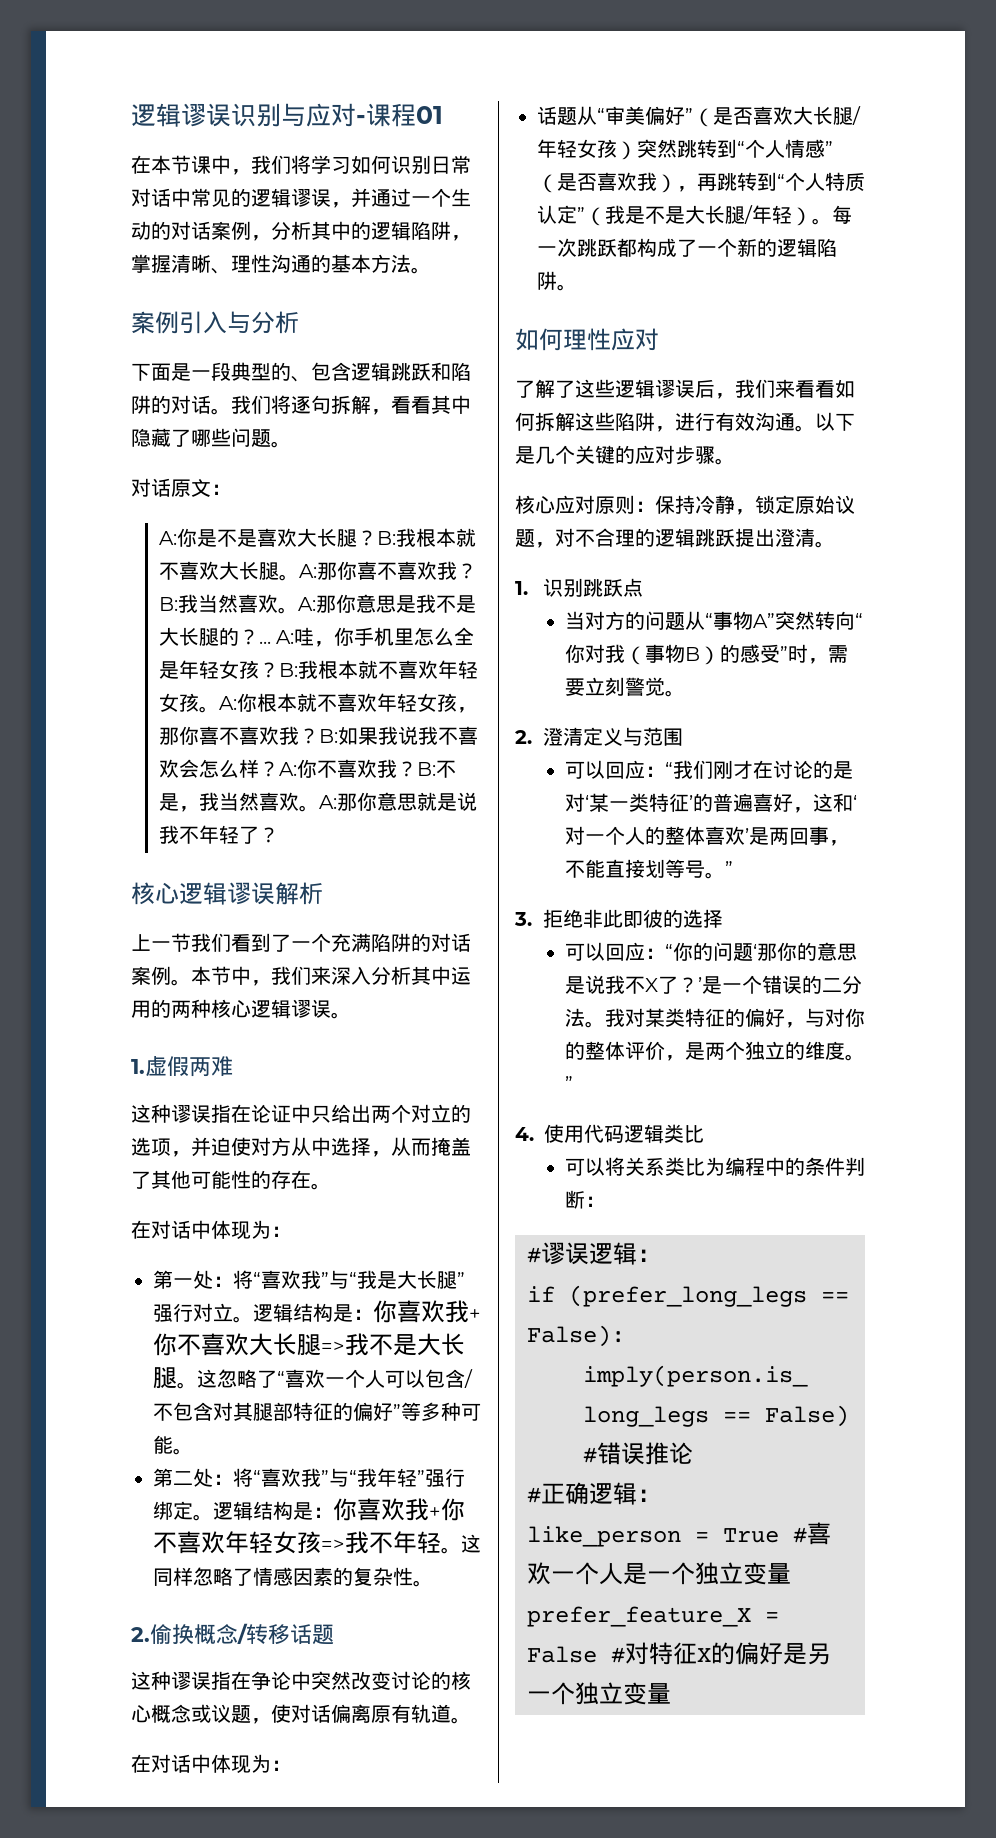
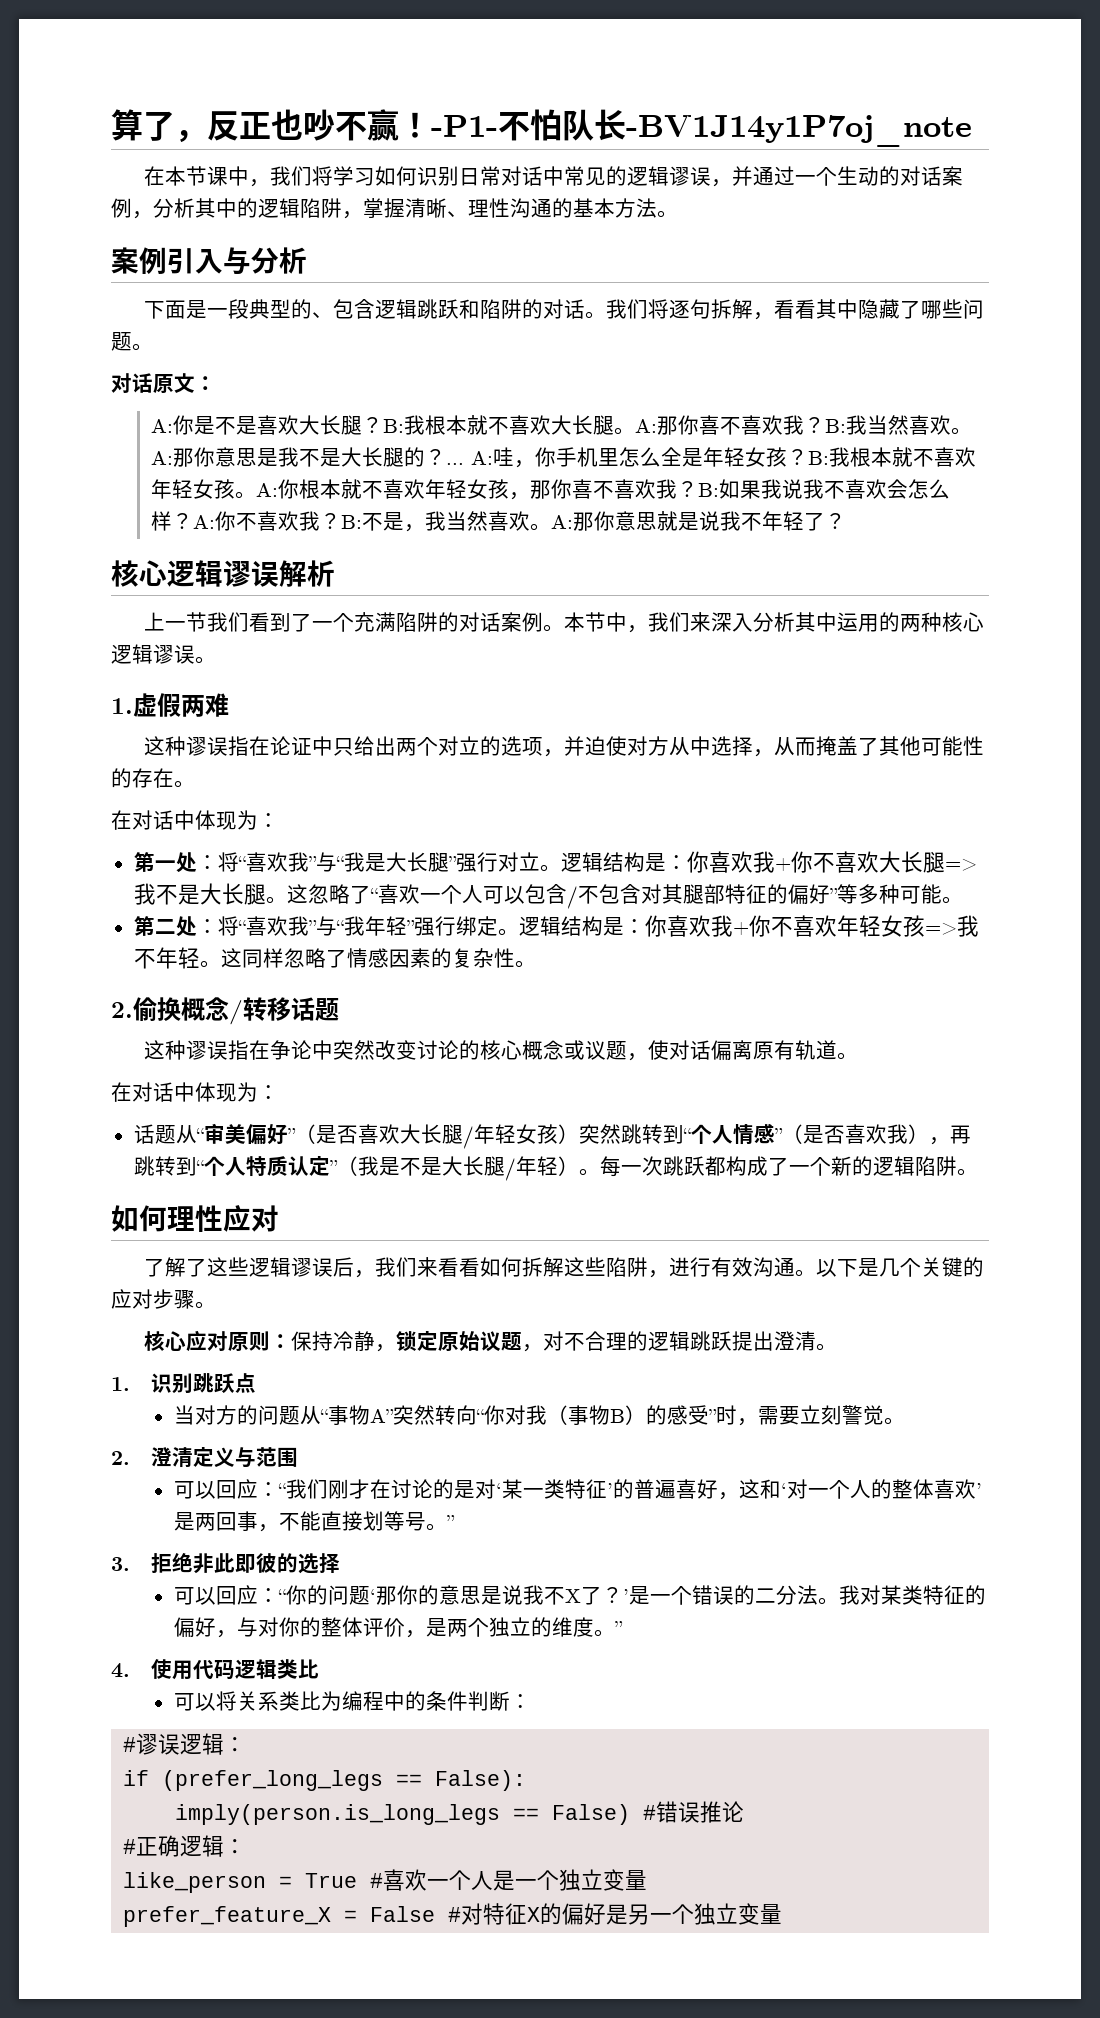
- 逻辑谬误识别与应对-课程01
+ 算了，反正也吵不赢！-P1-不怕队长-BV1J14y1P7oj_note

